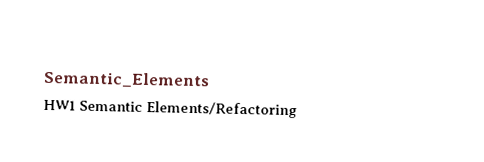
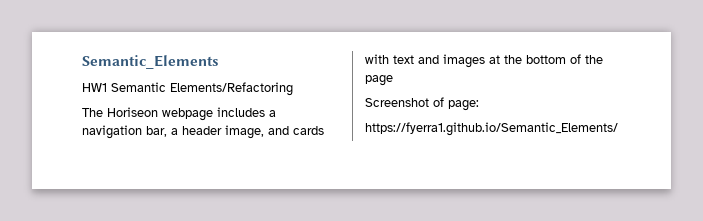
+ The Horiseon webpage includes a navigation bar, a header image, and cards with text and images at the bottom of the page
+ Screenshot of page:
+ https://fyerra1.github.io/Semantic_Elements/

